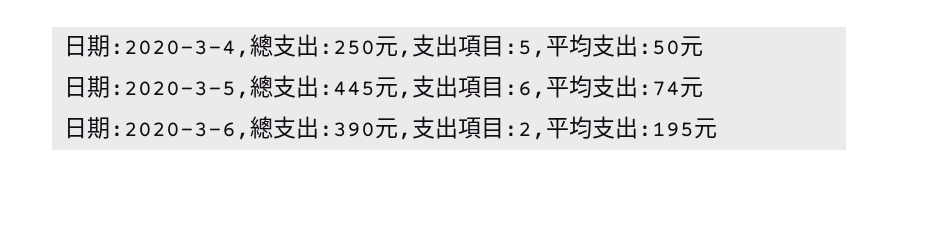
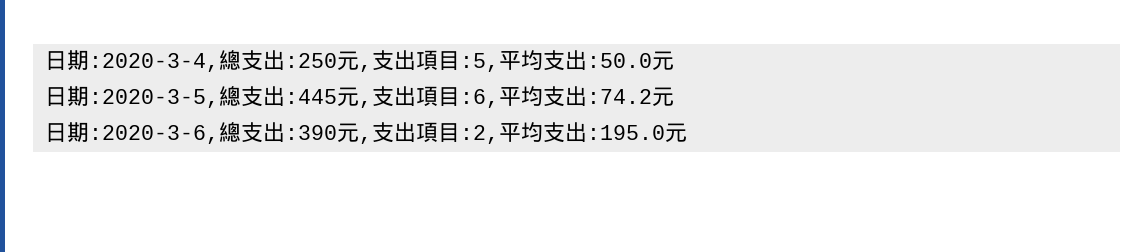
- 日期:2020-3-4,總支出:250元,支出項目:5,平均支出:50元
+ 日期:2020-3-4,總支出:250元,支出項目:5,平均支出:50.0元
- 日期:2020-3-5,總支出:445元,支出項目:6,平均支出:74元
+ 日期:2020-3-5,總支出:445元,支出項目:6,平均支出:74.2元
- 日期:2020-3-6,總支出:390元,支出項目:2,平均支出:195元
+ 日期:2020-3-6,總支出:390元,支出項目:2,平均支出:195.0元

